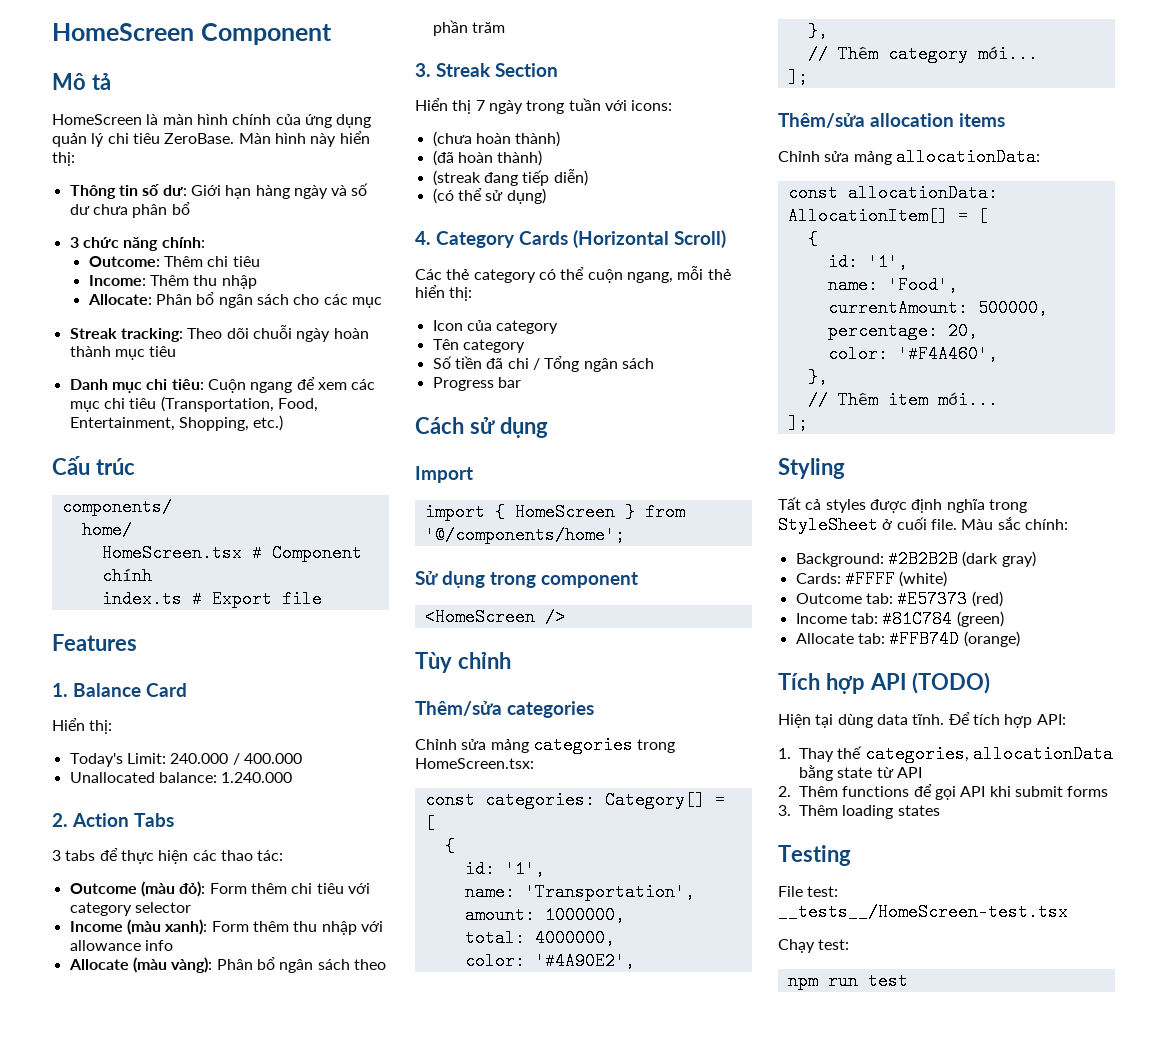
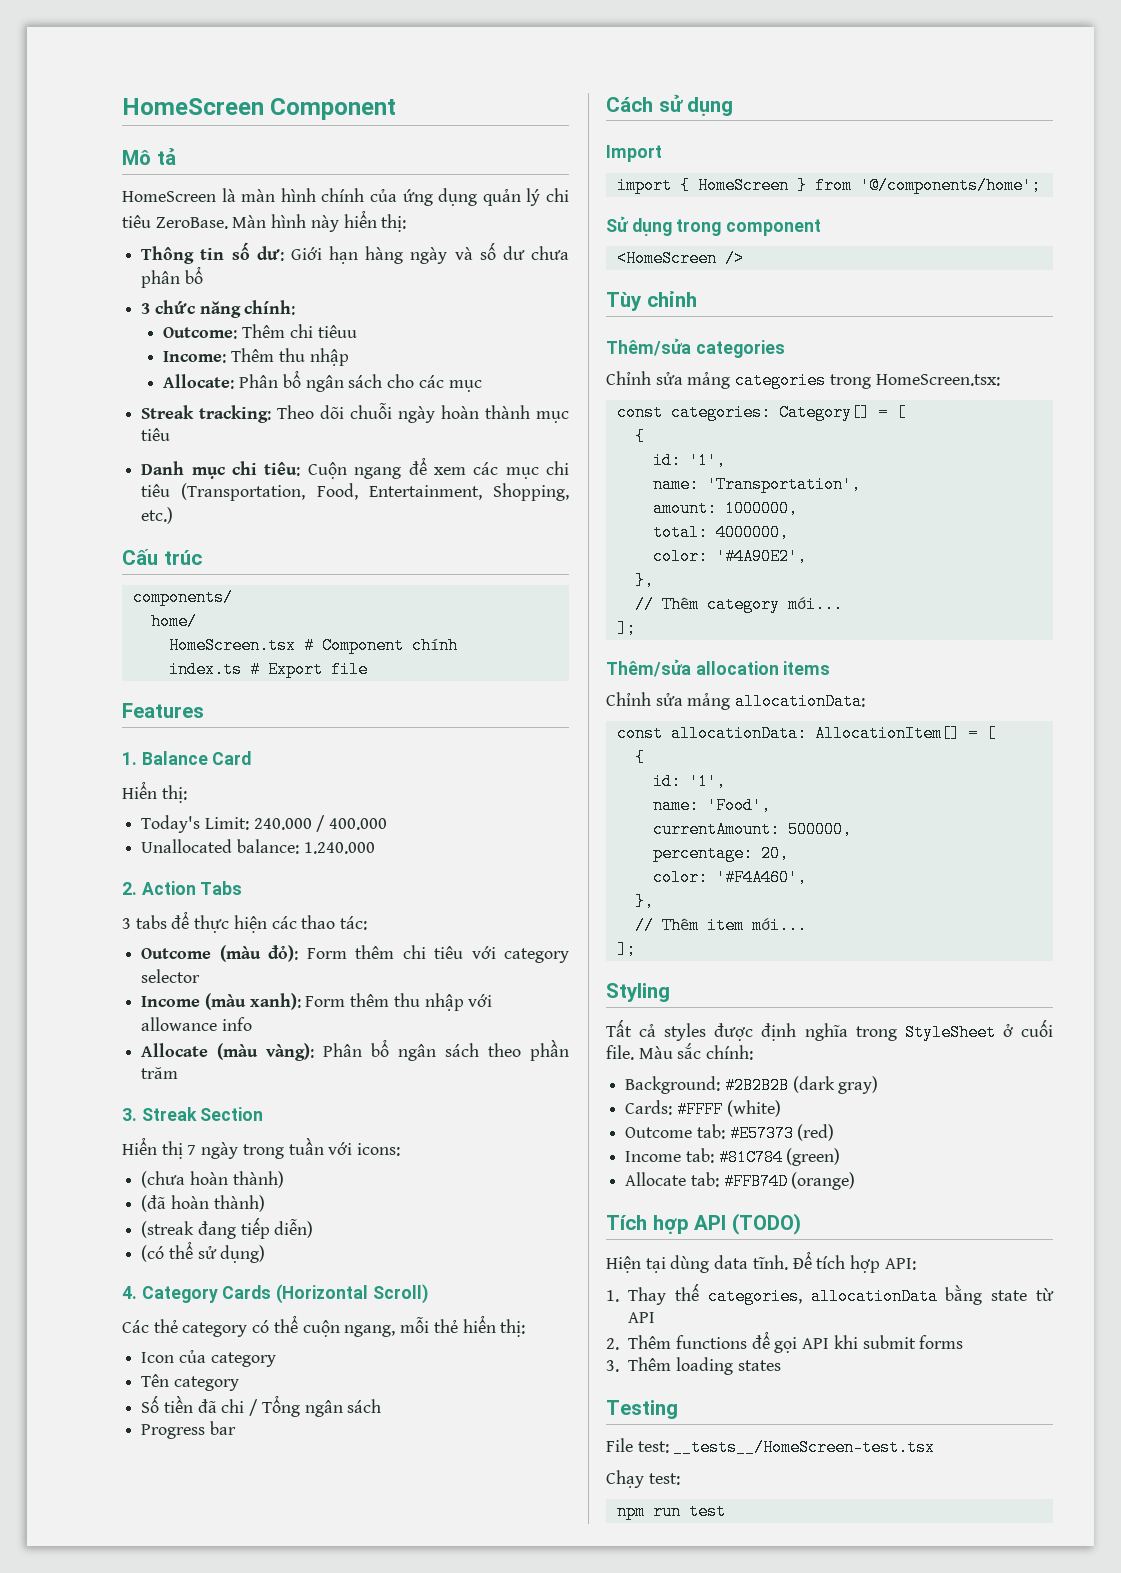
- Outcome: Thêm chi tiêu
+ Outcome: Thêm chi tiêuu

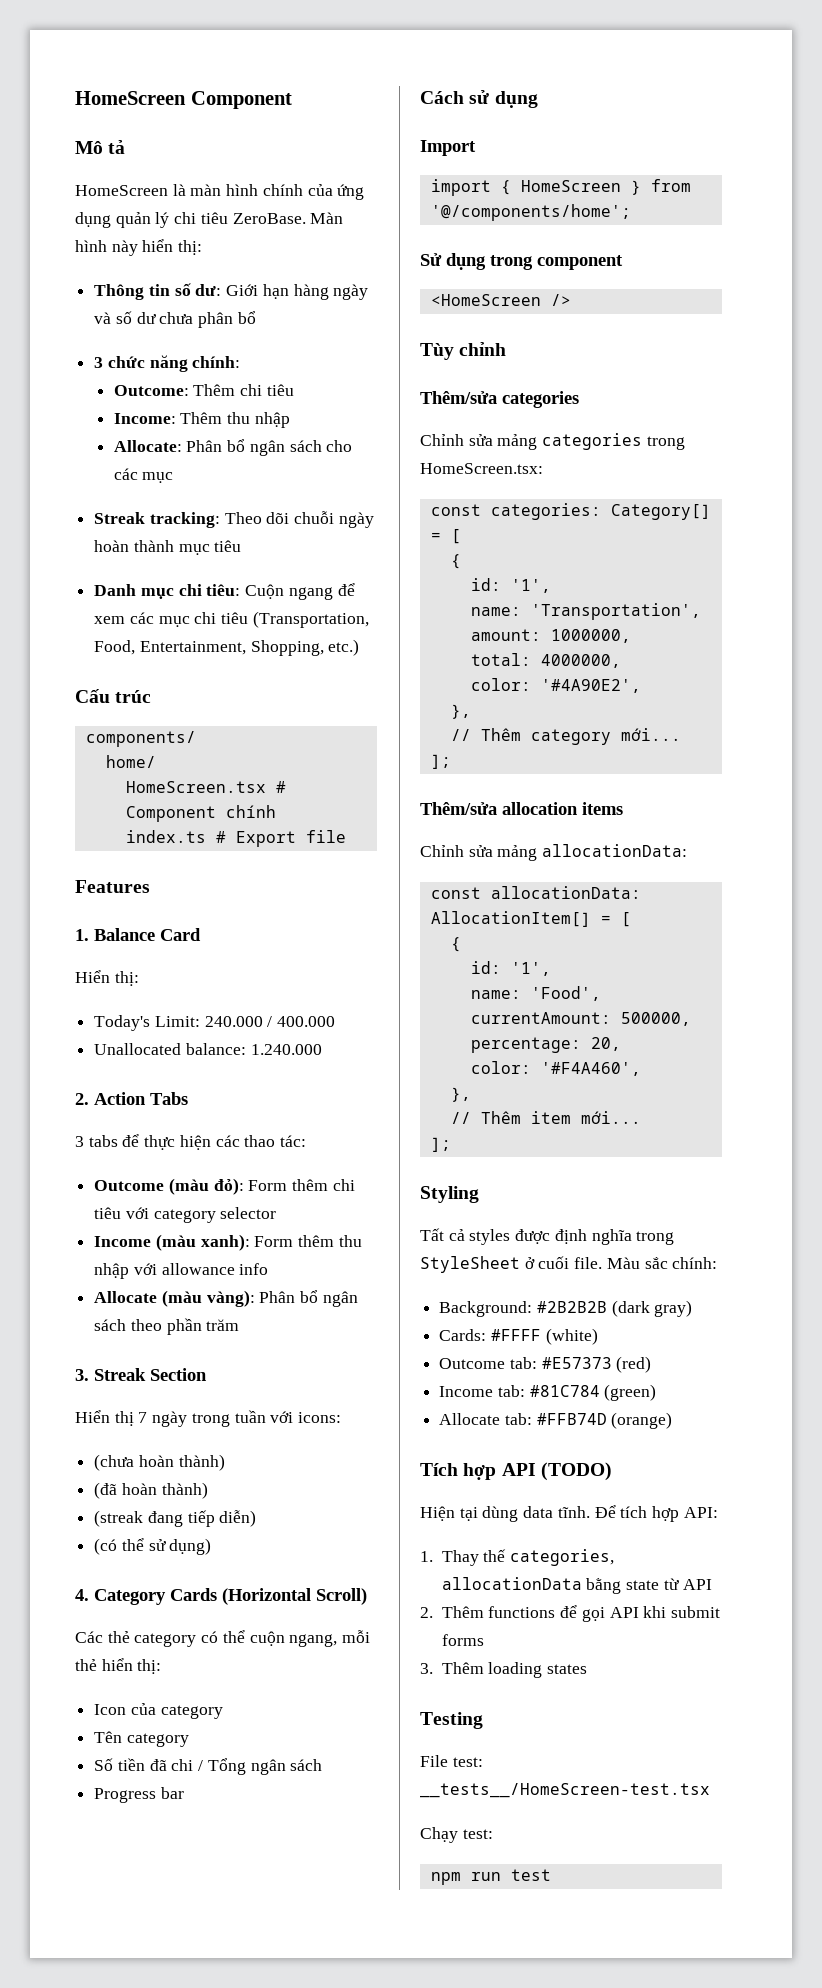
- Outcome: Thêm chi tiêuu
+ Outcome: Thêm chi tiêu

